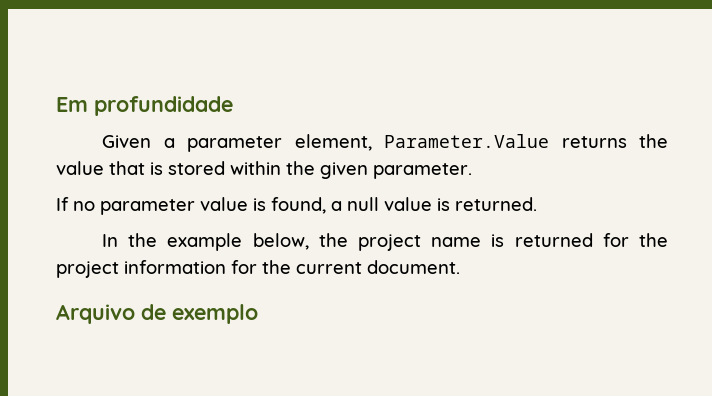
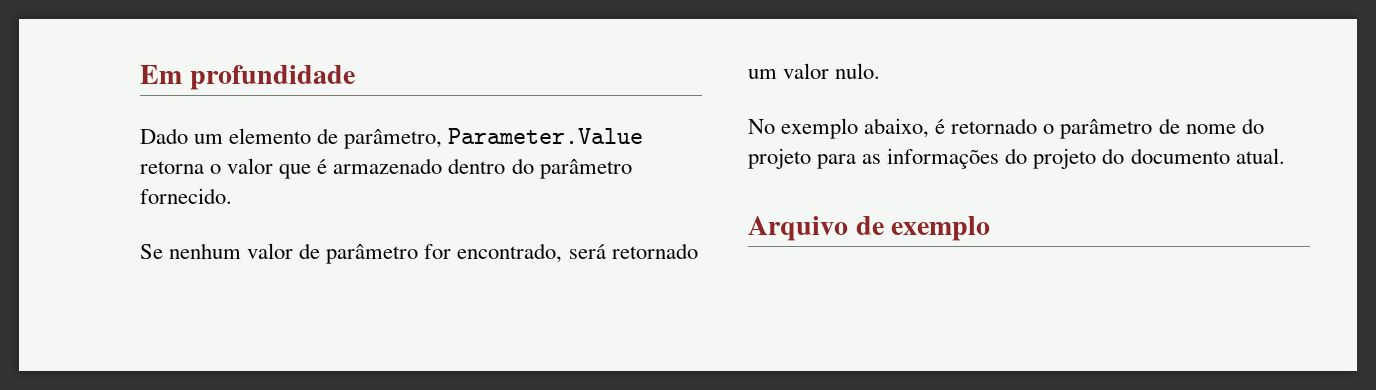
- Given a parameter element, Parameter.Value returns the value that is stored within the given parameter.
- If no parameter value is found, a null value is returned.
- In the example below, the project name is returned for the project information for the current document.
+ Dado um elemento de parâmetro, Parameter.Value retorna o valor que é armazenado dentro do parâmetro fornecido.
+ Se nenhum valor de parâmetro for encontrado, será retornado um valor nulo.
+ No exemplo abaixo, é retornado o parâmetro de nome do projeto para as informações do projeto do documento atual.

